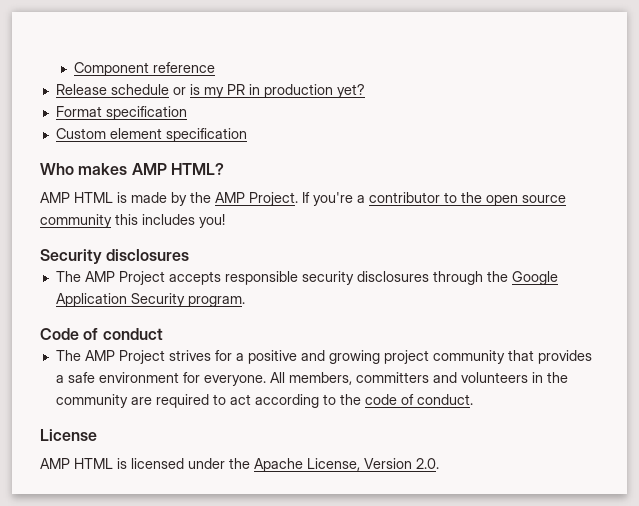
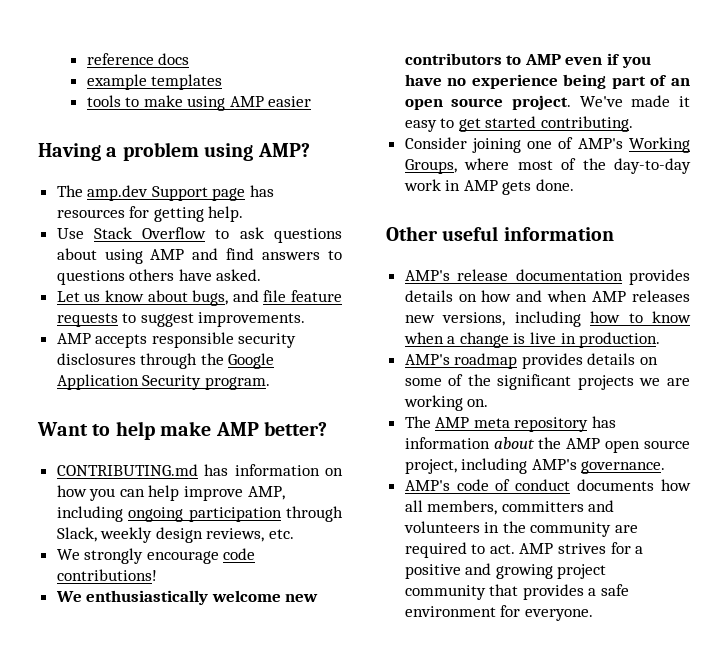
- Component reference
- Release schedule or is my PR in production yet?
- Format specification
- Custom element specification
- Who makes AMP HTML?
- AMP HTML is made by the AMP Project. If you're a contributor to the open source community this includes you!
- Security disclosures
- The AMP Project accepts responsible security disclosures through the Google Application Security program.
+ reference docs
+ example templates
+ tools to make using AMP easier
+ Having a problem using AMP?
+ The amp.dev Support page has resources for getting help.
+ Use Stack Overflow to ask questions about using AMP and find answers to questions others have asked.
+ Let us know about bugs, and file feature requests to suggest improvements.
+ AMP accepts responsible security disclosures through the Google Application Security program.
- Code of conduct
- The AMP Project strives for a positive and growing project community that provides a safe environment for everyone. All members, committers and volunteers in the community are required to act according to the code of conduct.
- License
- AMP HTML is licensed under the Apache License, Version 2.0.
+ Want to help make AMP better?
+ CONTRIBUTING.md has information on how you can help improve AMP, including ongoing participation through Slack, weekly design reviews, etc.
+ We strongly encourage code contributions!
+ We enthusiastically welcome new contributors to AMP even if you have no experience being part of an open source project. We've made it easy to get started contributing.
+ Consider joining one of AMP's Working Groups, where most of the day-to-day work in AMP gets done.
+ Other useful information
+ AMP's release documentation provides details on how and when AMP releases new versions, including how to know when a change is live in production.
+ AMP's roadmap provides details on some of the significant projects we are working on.
+ The AMP meta repository has information about the AMP open source project, including AMP's governance.
+ AMP's code of conduct documents how all members, committers and volunteers in the community are required to act. AMP strives for a positive and growing project community that provides a safe environment for everyone.

